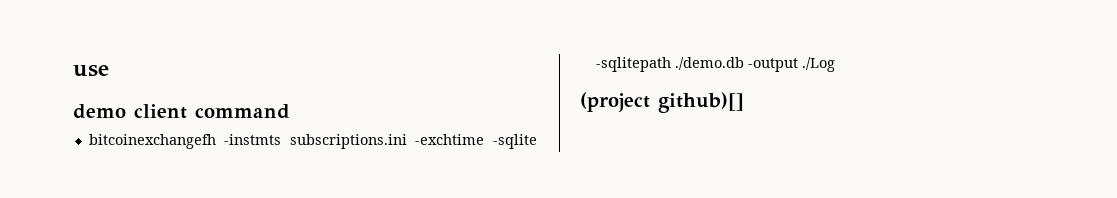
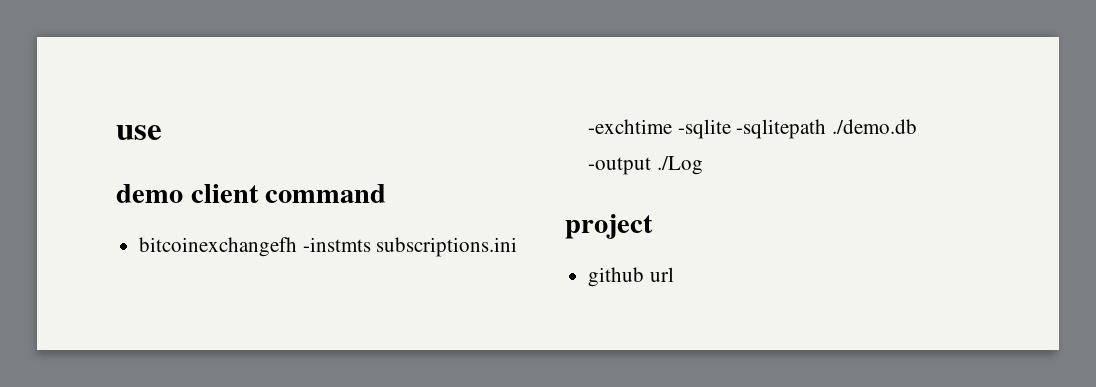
- (project github)[]
+ project
+ github url

